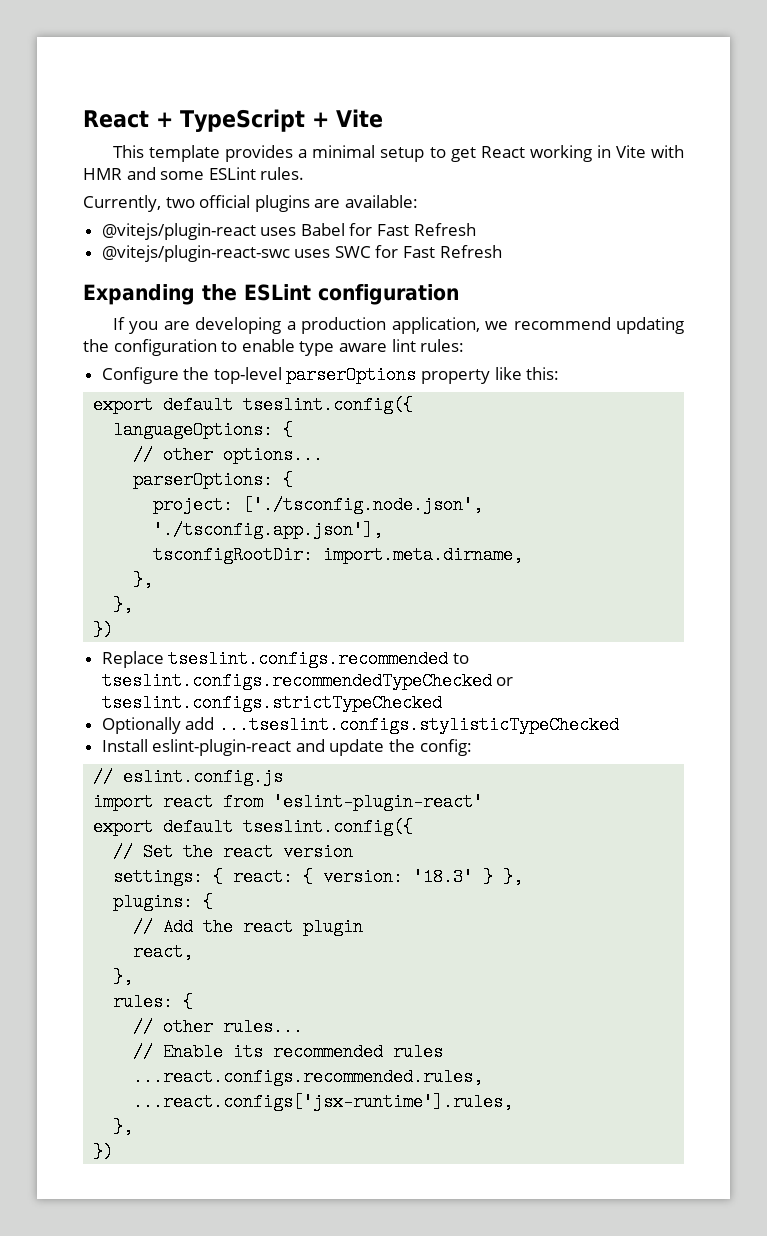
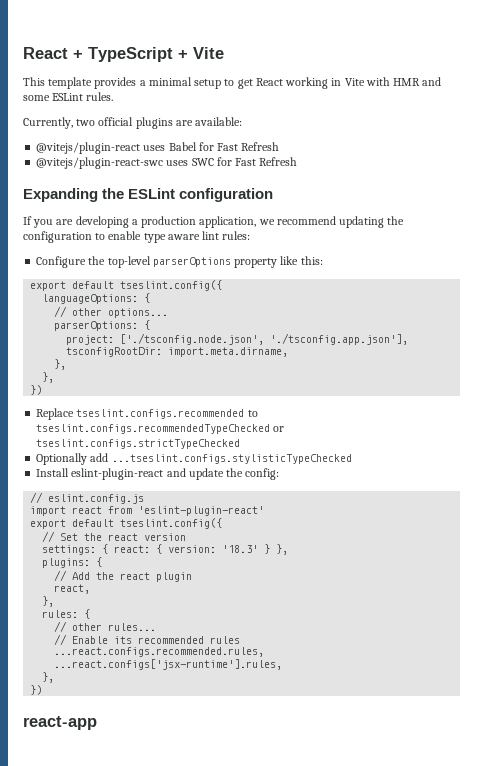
+ react-app

